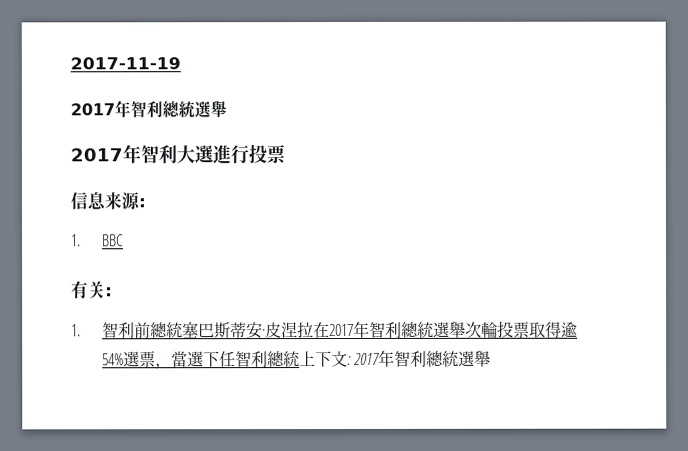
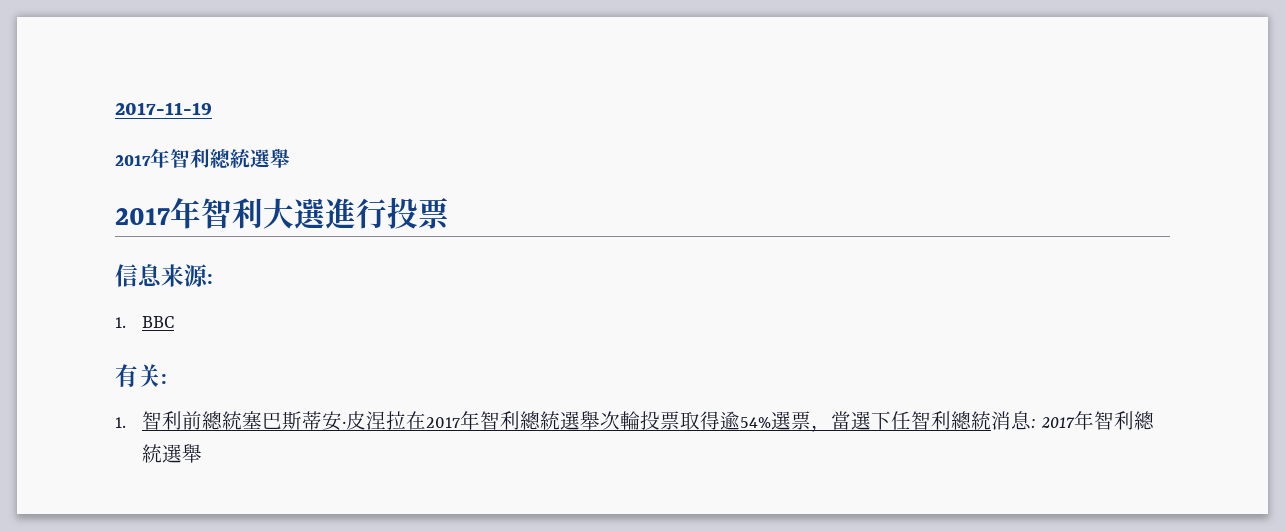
- 1.智利前總統塞巴斯蒂安·皮涅拉在2017年智利總統選舉次輪投票取得逾54%選票，當選下任智利總統上下文: 2017年智利總統選舉
+ 1.智利前總統塞巴斯蒂安·皮涅拉在2017年智利總統選舉次輪投票取得逾54%選票，當選下任智利總統消息: 2017年智利總統選舉

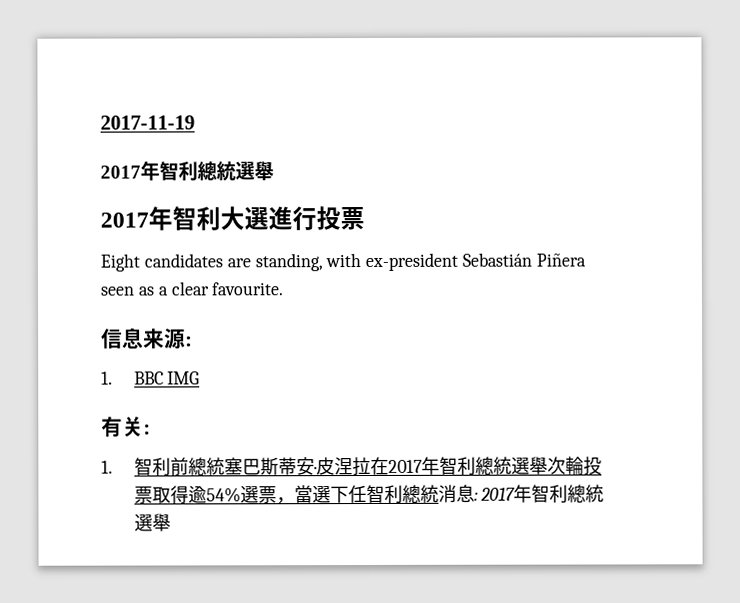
+ Eight candidates are standing, with ex-president Sebastián Piñera seen as a clear favourite.
- 1. BBC
+ 1. BBC IMG

